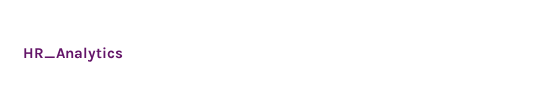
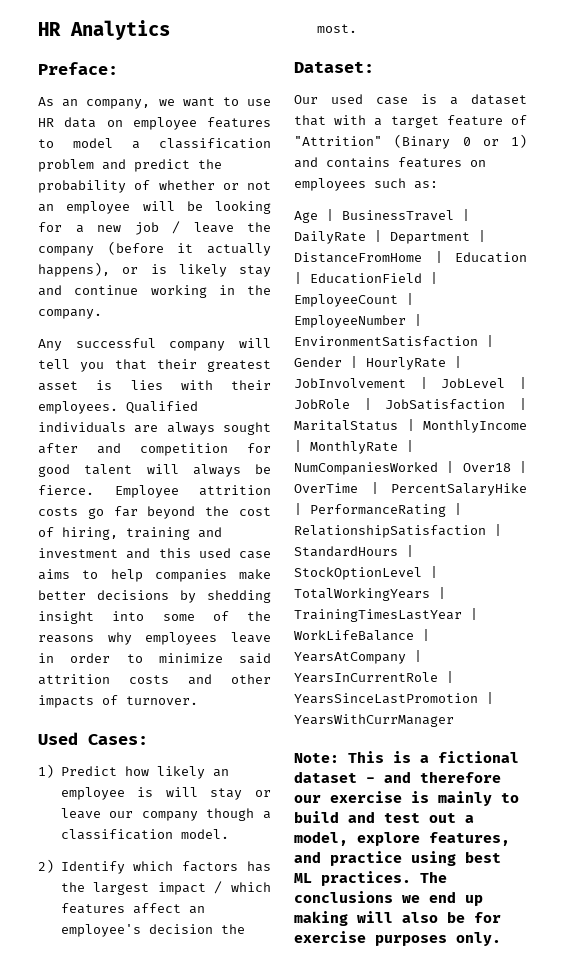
- HR_Analytics
+ HR Analytics
+ Preface:
+ As an company, we want to use HR data on employee features to model a classification problem and predict the probability of whether or not an employee will be looking for a new job / leave the company (before it actually happens), or is likely stay and continue working in the company.
+ Any successful company will tell you that their greatest asset is lies with their employees. Qualified individuals are always sought after and competition for good talent will always be fierce. Employee attrition costs go far beyond the cost of hiring, training and investment and this used case aims to help companies make better decisions by shedding insight into some of the reasons why employees leave in order to minimize said attrition costs and other impacts of turnover.
+ Used Cases:
+ 1) Predict how likely an employee is will stay or leave our company though a classification model.
+ 2) Identify which factors has the largest impact / which features affect an employee's decision the most.
+ Dataset:
+ Our used case is a dataset that with a target feature of "Attrition" (Binary 0 or 1) and contains features on employees such as:
+ Age | BusinessTravel | DailyRate | Department | DistanceFromHome | Education | EducationField | EmployeeCount | EmployeeNumber | EnvironmentSatisfaction | Gender | HourlyRate | JobInvolvement | JobLevel | JobRole | JobSatisfaction | MaritalStatus | MonthlyIncome | MonthlyRate | NumCompaniesWorked | Over18 | OverTime | PercentSalaryHike | PerformanceRating | RelationshipSatisfaction | StandardHours | StockOptionLevel | TotalWorkingYears | TrainingTimesLastYear | WorkLifeBalance | YearsAtCompany | YearsInCurrentRole | YearsSinceLastPromotion | YearsWithCurrManager
+ Note: This is a fictional dataset - and therefore our exercise is mainly to build and test out a model, explore features, and practice using best ML practices. The conclusions we end up making will also be for exercise purposes only.

